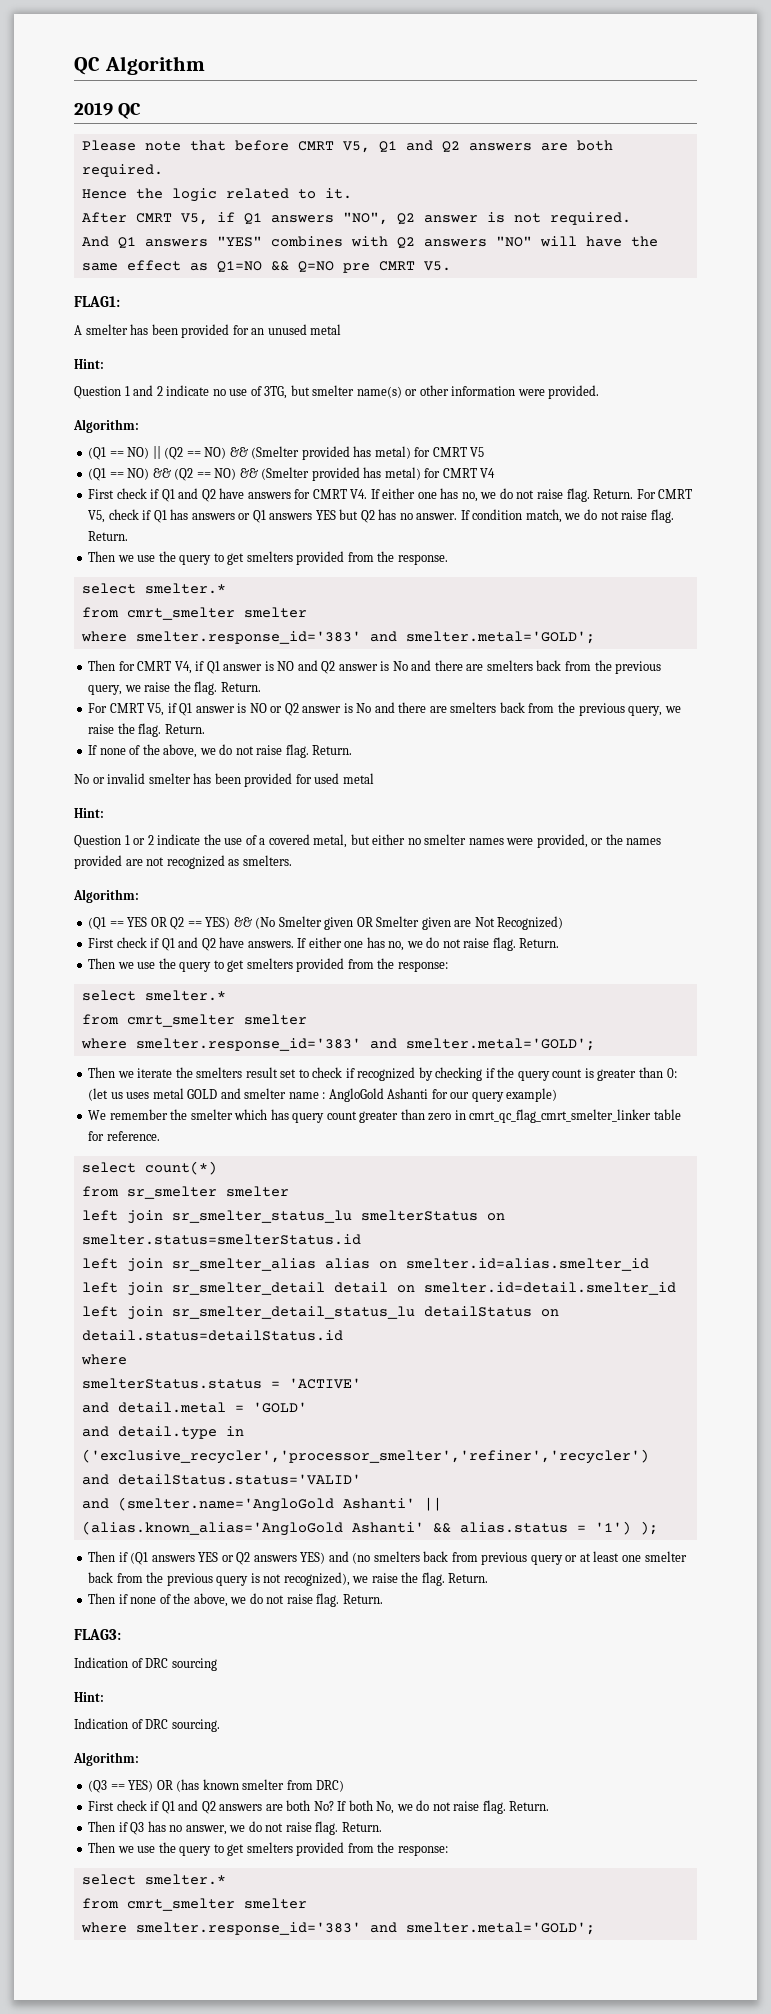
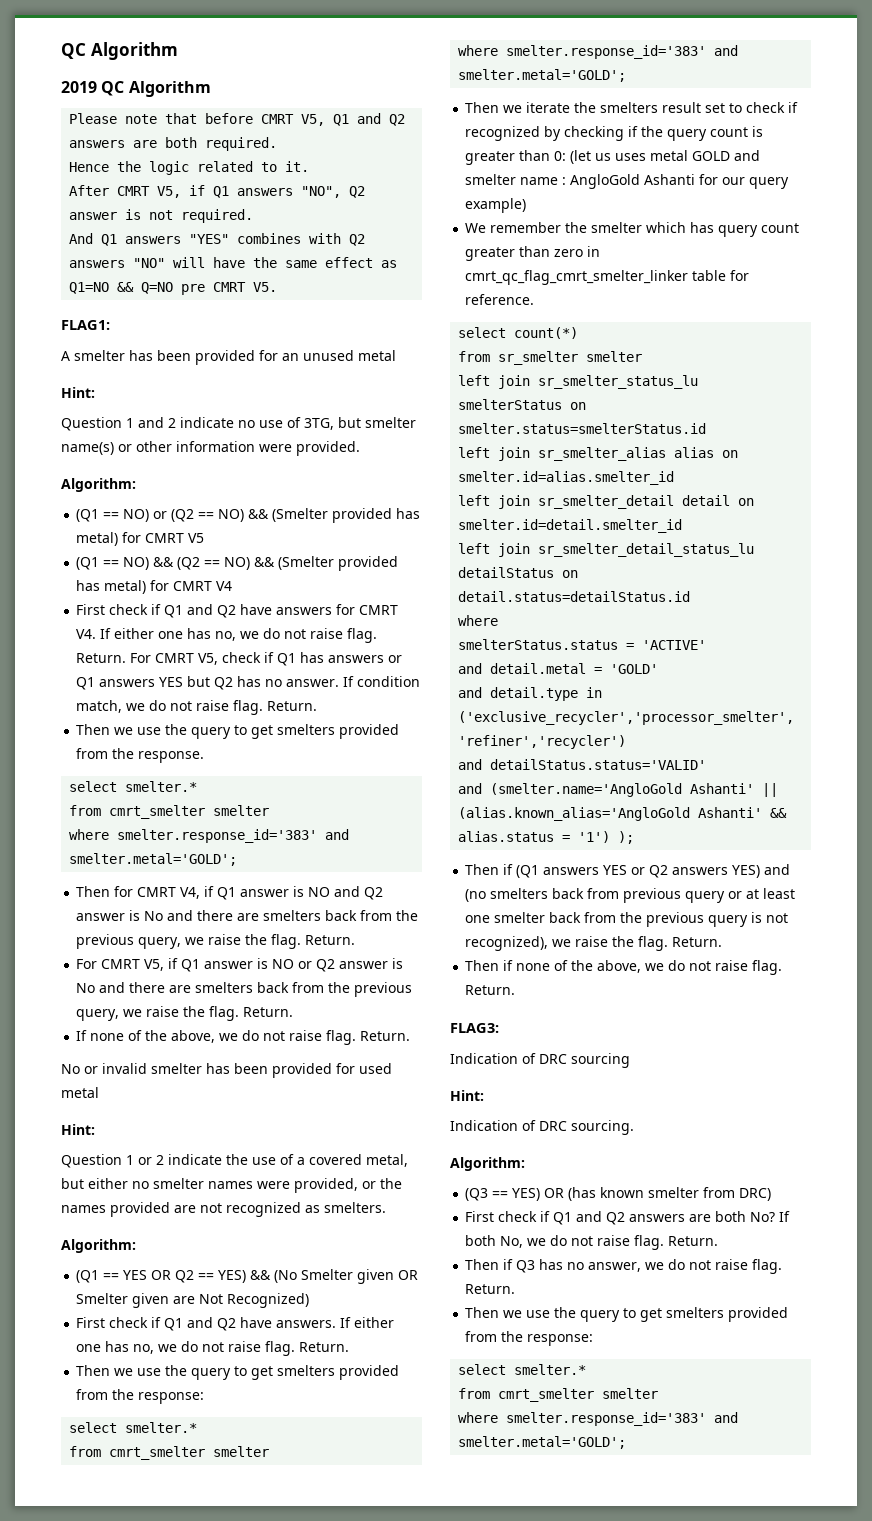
- 2019 QC
+ 2019 QC Algorithm
- (Q1 == NO) || (Q2 == NO) && (Smelter provided has metal) for CMRT V5
+ (Q1 == NO) or (Q2 == NO) && (Smelter provided has metal) for CMRT V5

